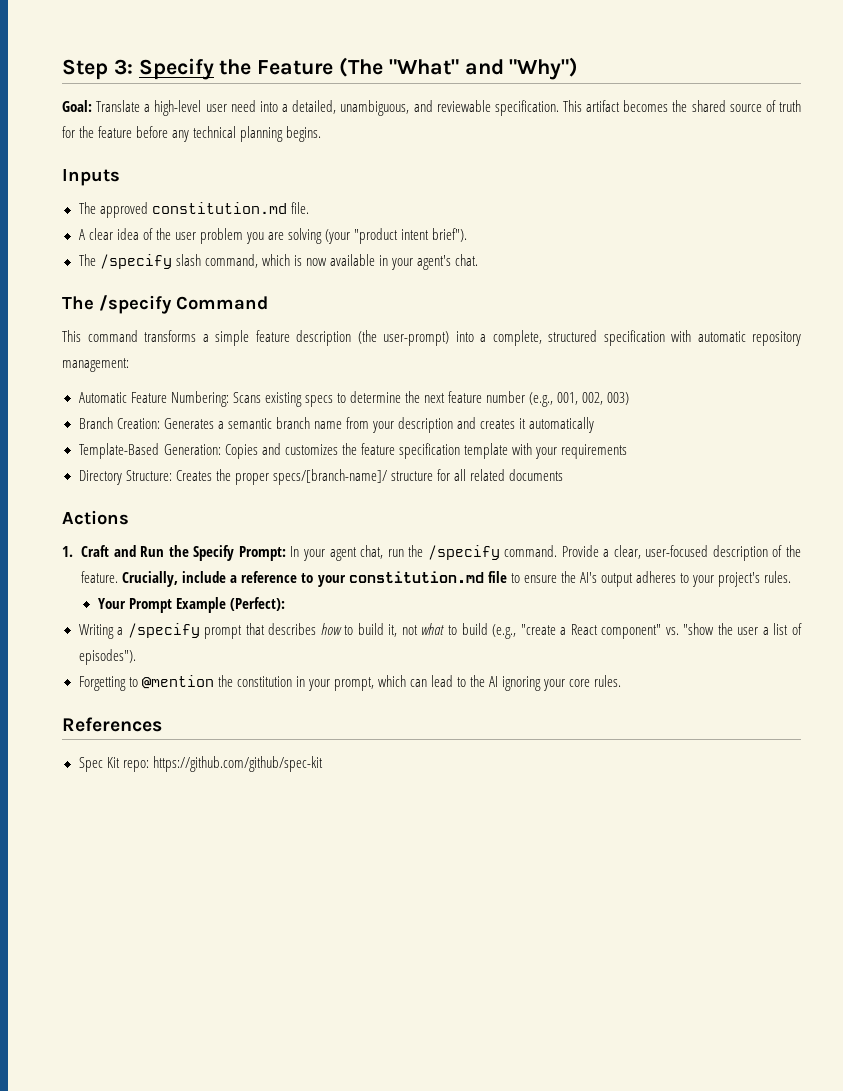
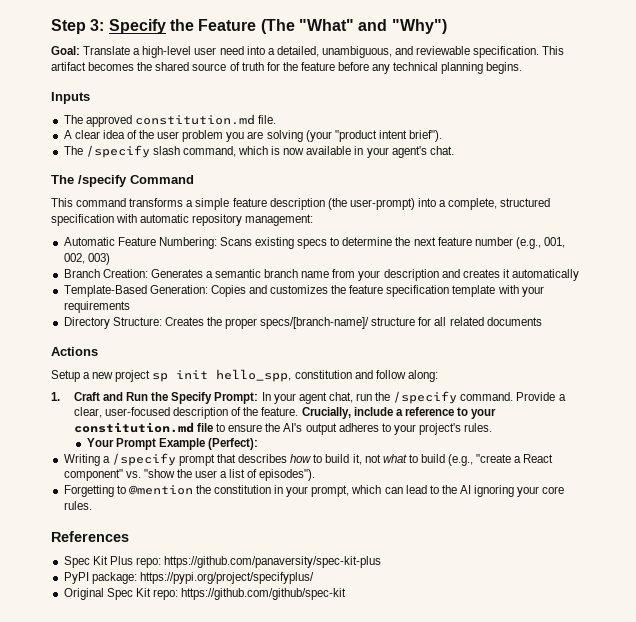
+ Setup a new project sp init hello_spp, constitution and follow along:
- Spec Kit repo: https://github.com/github/spec-kit
+ Spec Kit Plus repo: https://github.com/panaversity/spec-kit-plus
+ PyPI package: https://pypi.org/project/specifyplus/
+ Original Spec Kit repo: https://github.com/github/spec-kit

